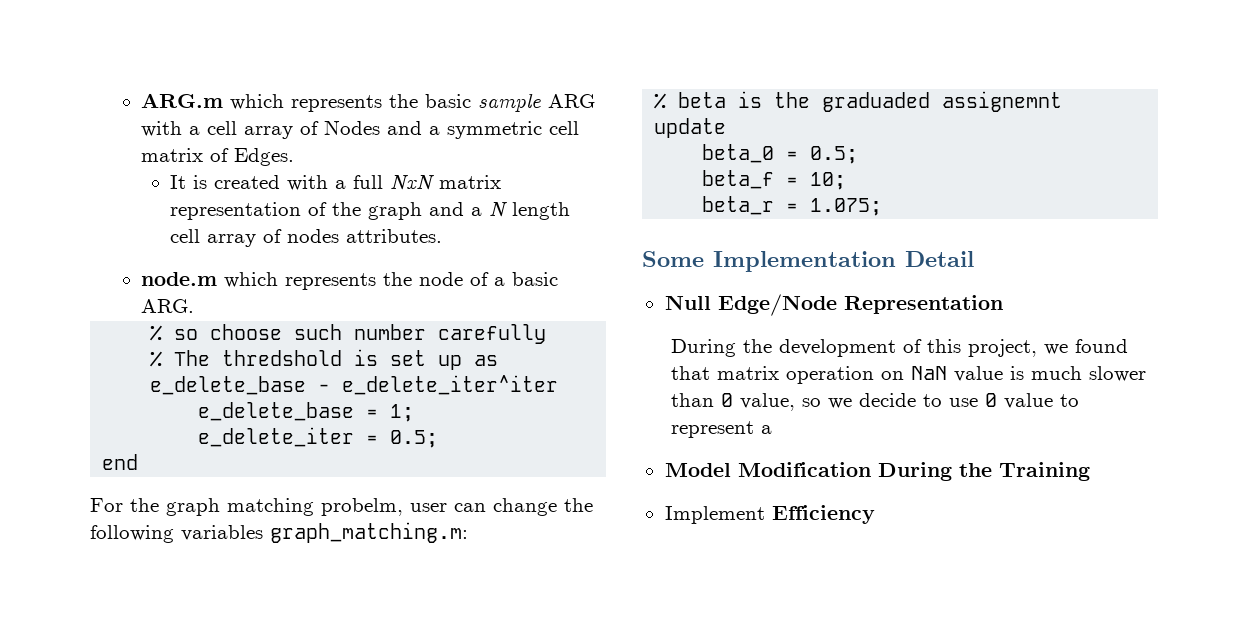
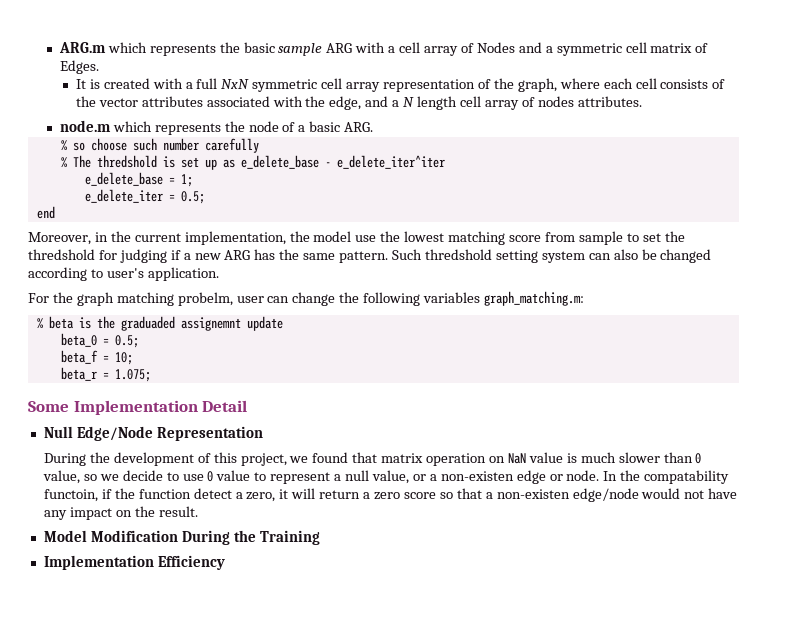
- It is created with a full NxN matrix representation of the graph and a N length cell array of nodes attributes.
+ It is created with a full NxN symmetric cell array representation of the graph, where each cell consists of the vector attributes associated with the edge, and a N length cell array of nodes attributes.
+ Moreover, in the current implementation, the model use the lowest matching score from sample to set the thredshold for judging if a new ARG has the same pattern. Such thredshold setting system can also be changed according to user's application.
- During the development of this project, we found that matrix operation on NaN value is much slower than 0 value, so we decide to use 0 value to represent a
+ During the development of this project, we found that matrix operation on NaN value is much slower than 0 value, so we decide to use 0 value to represent a null value, or a non-existen edge or node. In the compatability functoin, if the function detect a zero, it will return a zero score so that a non-existen edge/node would not have any impact on the result.
- Implement Efficiency
+ Implementation Efficiency

